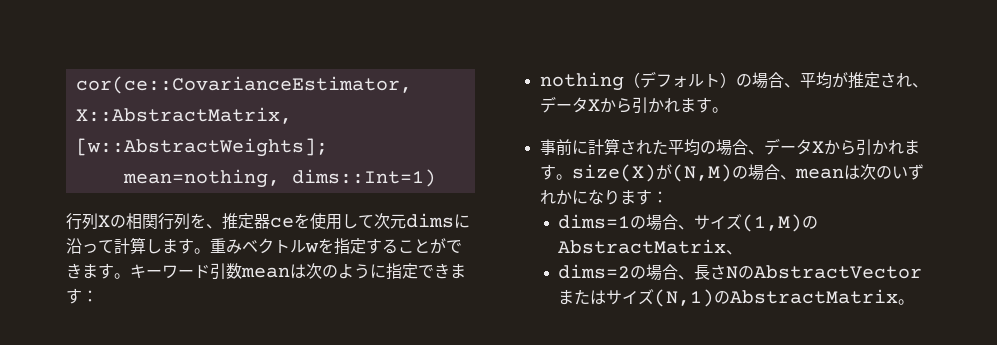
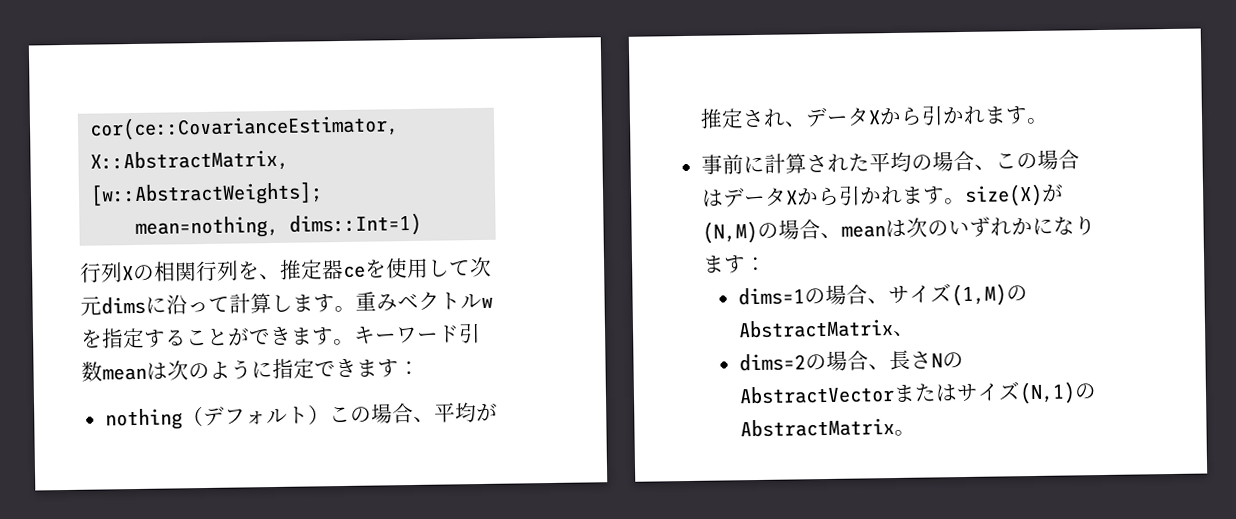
- nothing（デフォルト）の場合、平均が推定され、データXから引かれます。
+ nothing（デフォルト）この場合、平均が推定され、データXから引かれます。
- 事前に計算された平均の場合、データXから引かれます。size(X)が(N,M)の場合、meanは次のいずれかになります：
+ 事前に計算された平均の場合、この場合はデータXから引かれます。size(X)が(N,M)の場合、meanは次のいずれかになります：

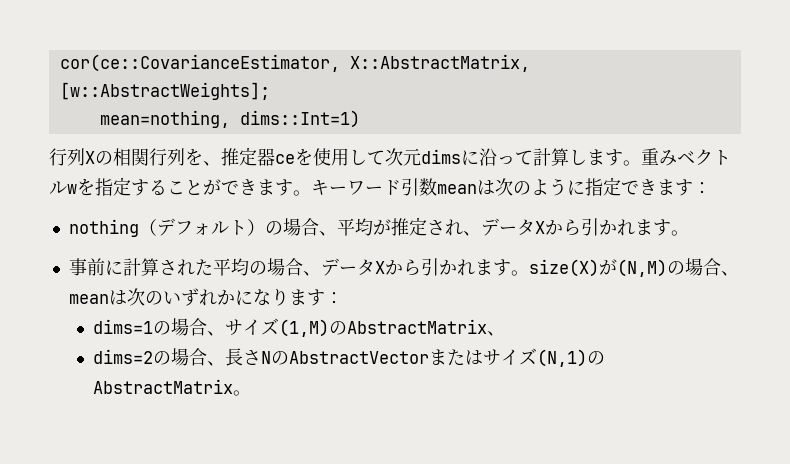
- nothing（デフォルト）この場合、平均が推定され、データXから引かれます。
+ nothing（デフォルト）の場合、平均が推定され、データXから引かれます。
- 事前に計算された平均の場合、この場合はデータXから引かれます。size(X)が(N,M)の場合、meanは次のいずれかになります：
+ 事前に計算された平均の場合、データXから引かれます。size(X)が(N,M)の場合、meanは次のいずれかになります：

